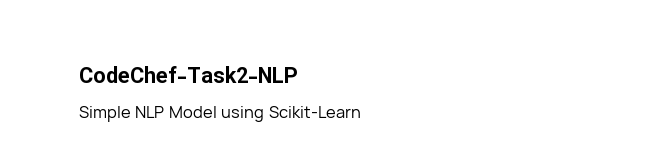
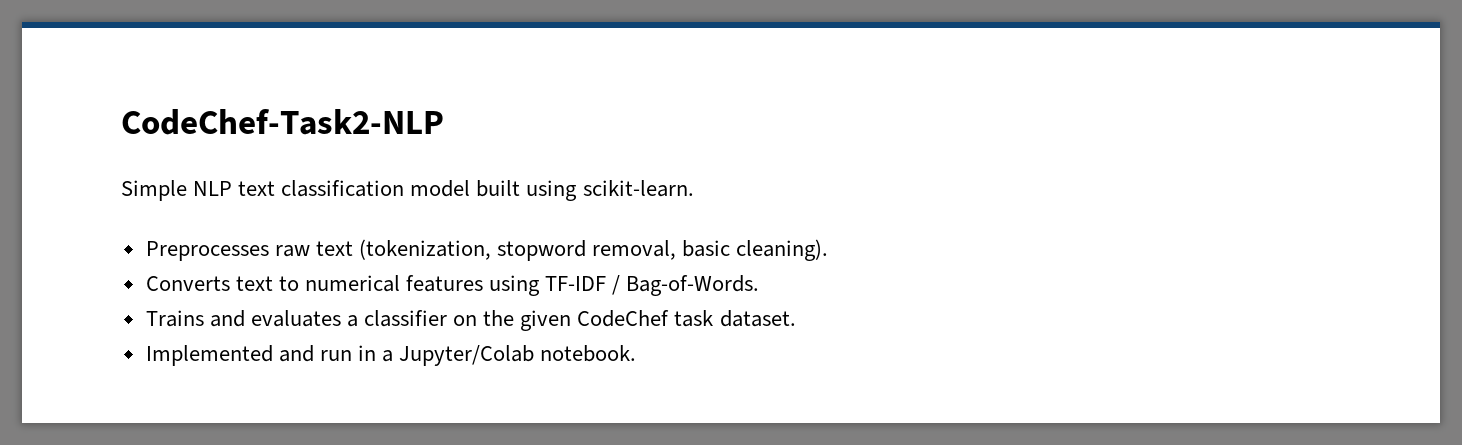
- Simple NLP Model using Scikit-Learn
+ Simple NLP text classification model built using scikit-learn.
+ Preprocesses raw text (tokenization, stopword removal, basic cleaning).
+ Converts text to numerical features using TF-IDF / Bag-of-Words.
+ Trains and evaluates a classifier on the given CodeChef task dataset.
+ Implemented and run in a Jupyter/Colab notebook.

